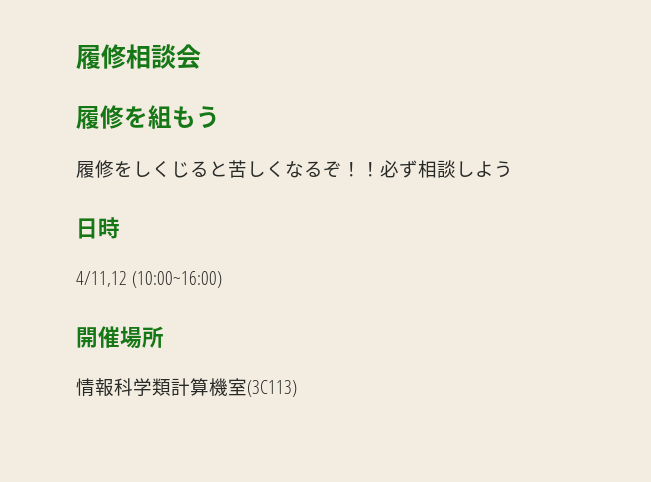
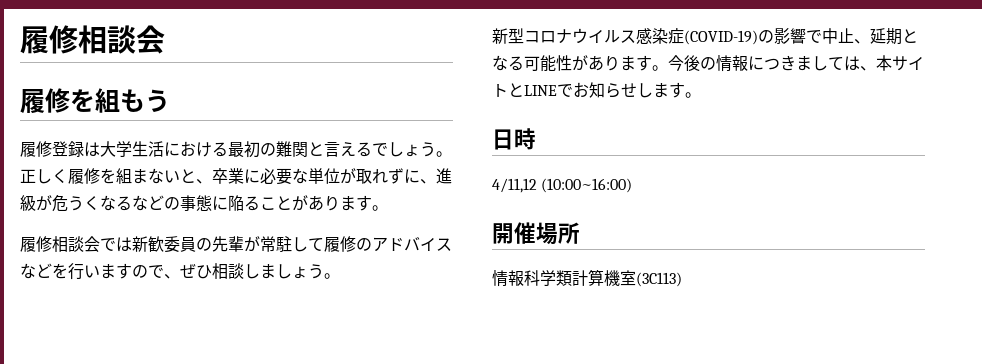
- 履修をしくじると苦しくなるぞ！！必ず相談しよう
+ 履修登録は大学生活における最初の難関と言えるでしょう。正しく履修を組まないと、卒業に必要な単位が取れずに、進級が危うくなるなどの事態に陥ることがあります。
+ 履修相談会では新歓委員の先輩が常駐して履修のアドバイスなどを行いますので、ぜひ相談しましょう。
+ 新型コロナウイルス感染症(COVID-19)の影響で中止、延期となる可能性があります。今後の情報につきましては、本サイトとLINEでお知らせします。

